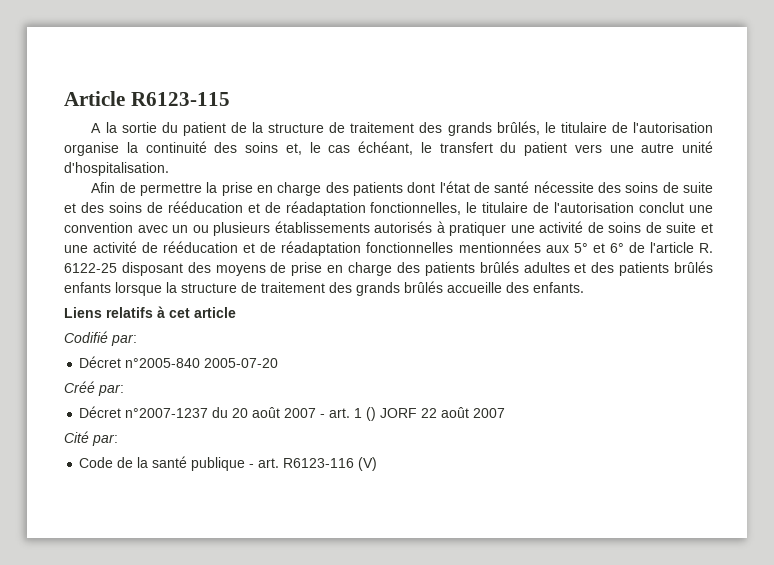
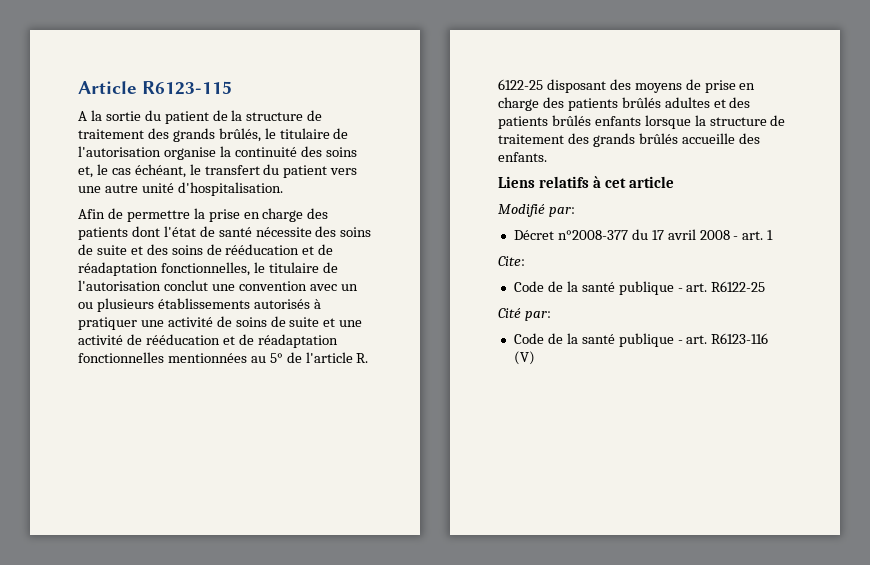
- Afin de permettre la prise en charge des patients dont l'état de santé nécessite des soins de suite et des soins de rééducation et de réadaptation fonctionnelles, le titulaire de l'autorisation conclut une convention avec un ou plusieurs établissements autorisés à pratiquer une activité de soins de suite et une activité de rééducation et de réadaptation fonctionnelles mentionnées aux 5° et 6° de l'article R. 6122-25 disposant des moyens de prise en charge des patients brûlés adultes et des patients brûlés enfants lorsque la structure de traitement des grands brûlés accueille des enfants.
+ Afin de permettre la prise en charge des patients dont l'état de santé nécessite des soins de suite et des soins de rééducation et de réadaptation fonctionnelles, le titulaire de l'autorisation conclut une convention avec un ou plusieurs établissements autorisés à pratiquer une activité de soins de suite et une activité de rééducation et de réadaptation fonctionnelles mentionnées au 5° de l'article R. 6122-25 disposant des moyens de prise en charge des patients brûlés adultes et des patients brûlés enfants lorsque la structure de traitement des grands brûlés accueille des enfants.
- Codifié par:
- Décret n°2005-840 2005-07-20
- Créé par:
- Décret n°2007-1237 du 20 août 2007 - art. 1 () JORF 22 août 2007
+ Modifié par:
+ Décret n°2008-377 du 17 avril 2008 - art. 1
+ Cite:
+ Code de la santé publique - art. R6122-25

